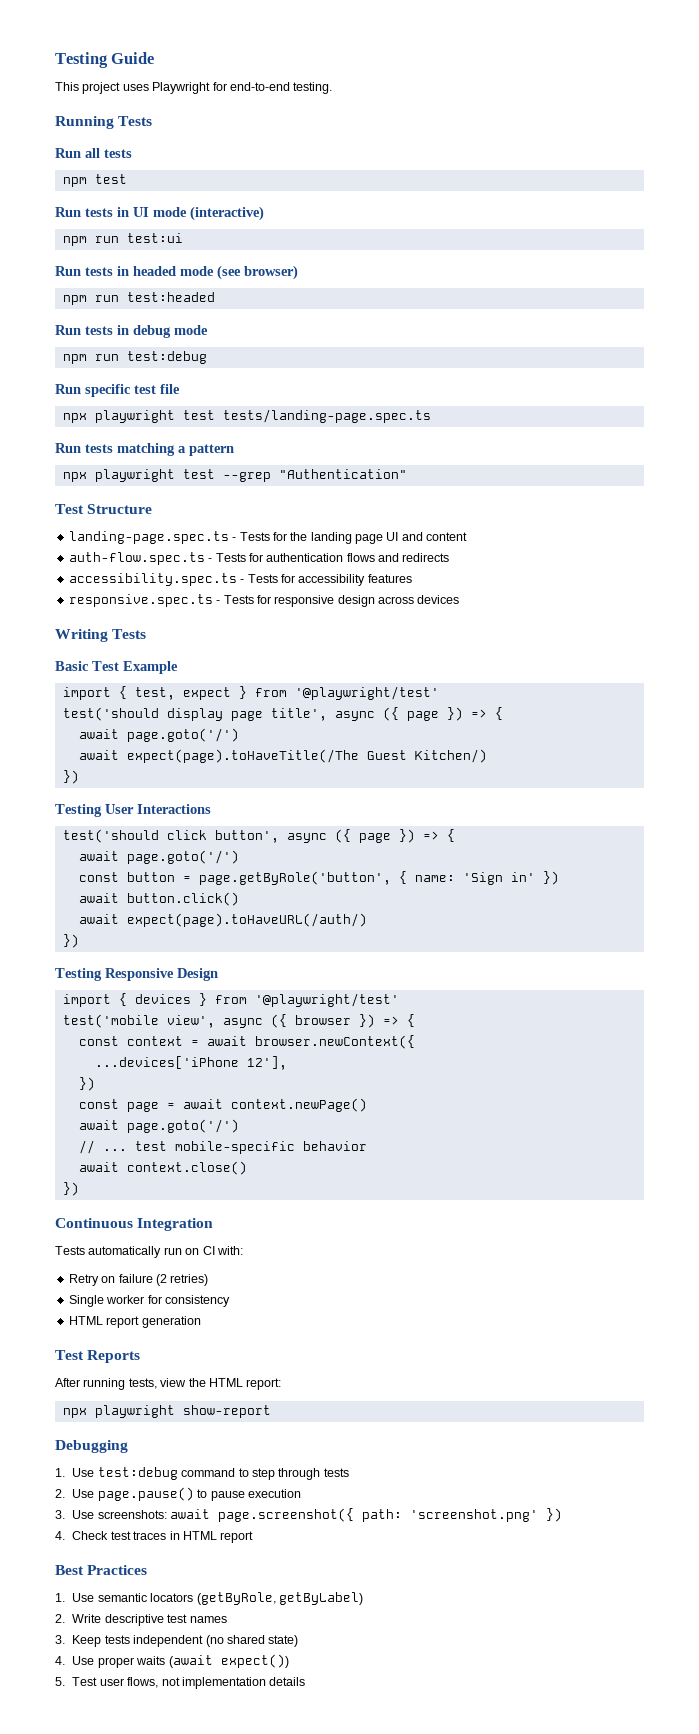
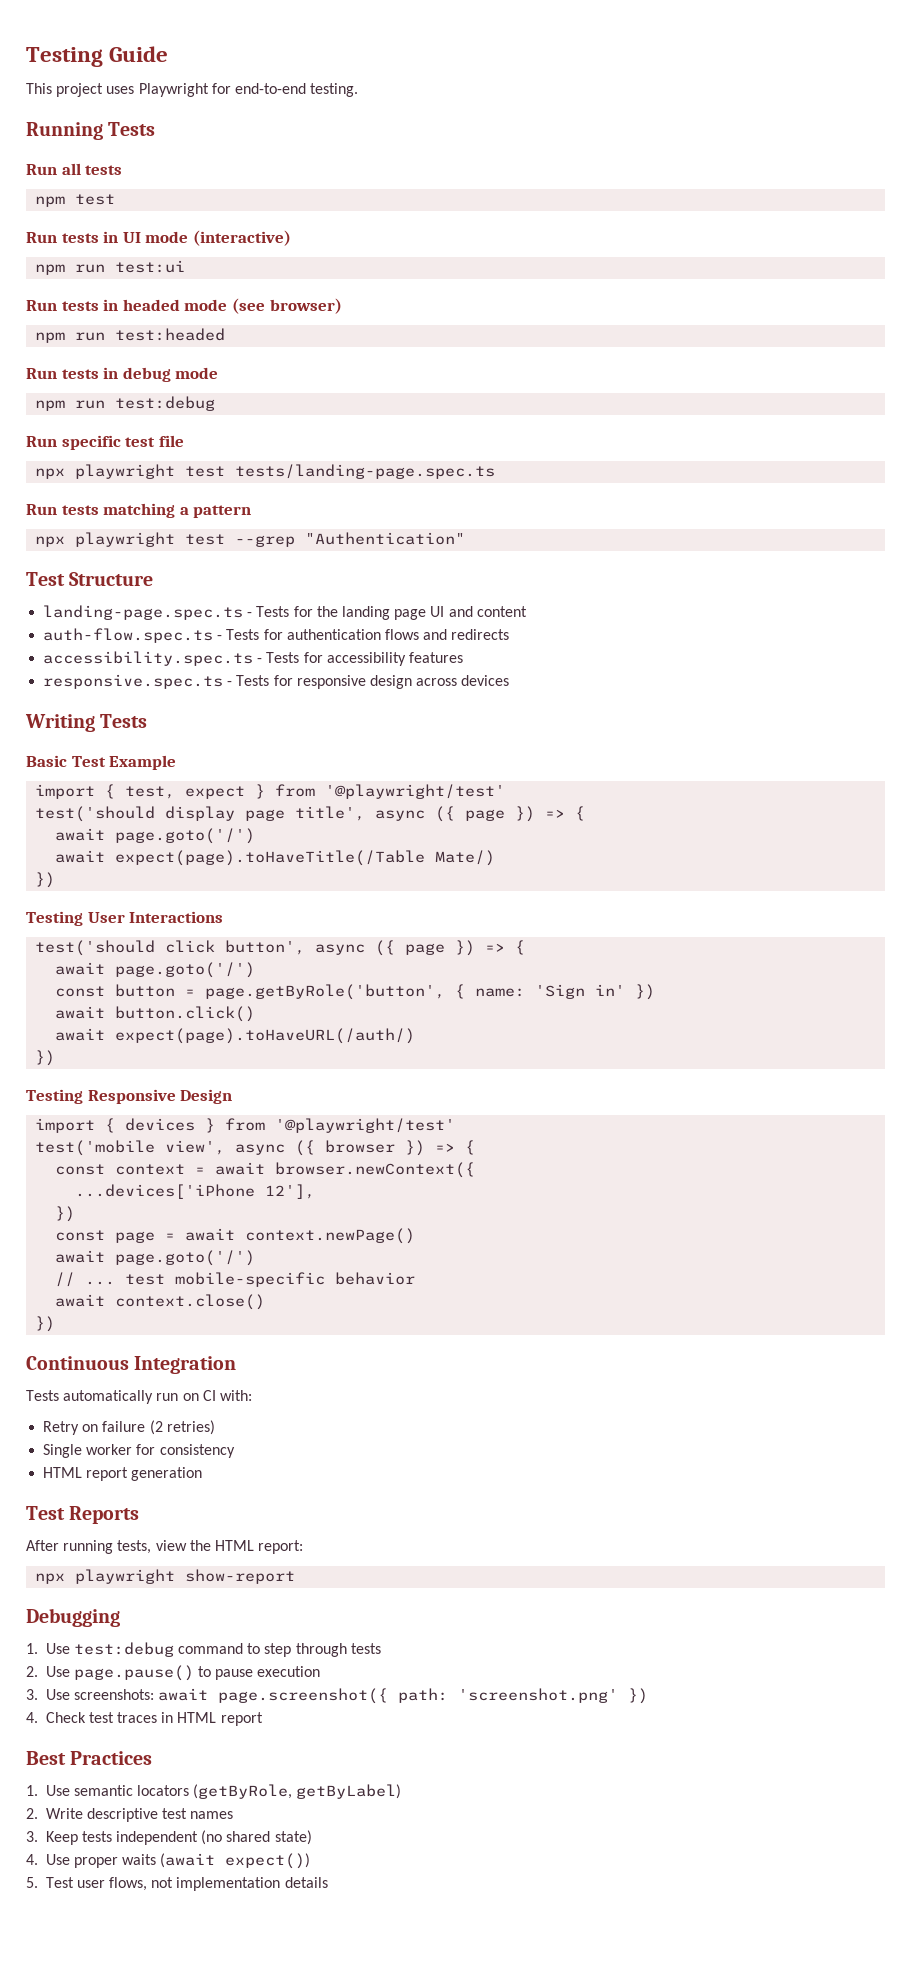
- await expect(page).toHaveTitle(/The Guest Kitchen/)
+ await expect(page).toHaveTitle(/Table Mate/)

